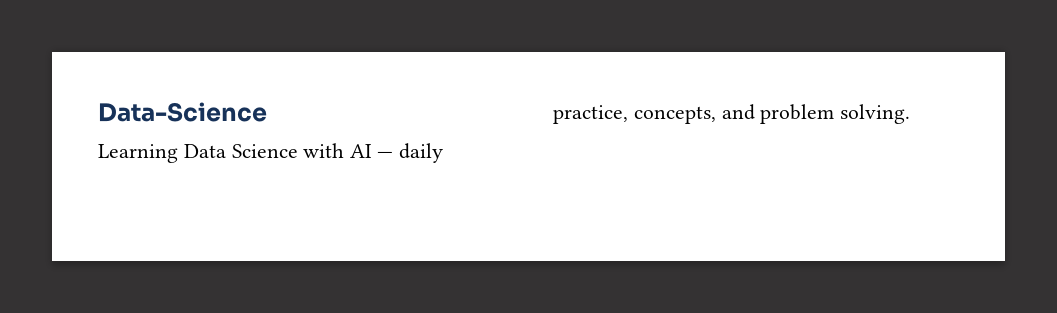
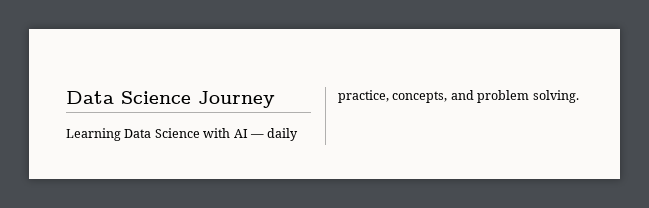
- Data-Science
+ Data Science Journey

